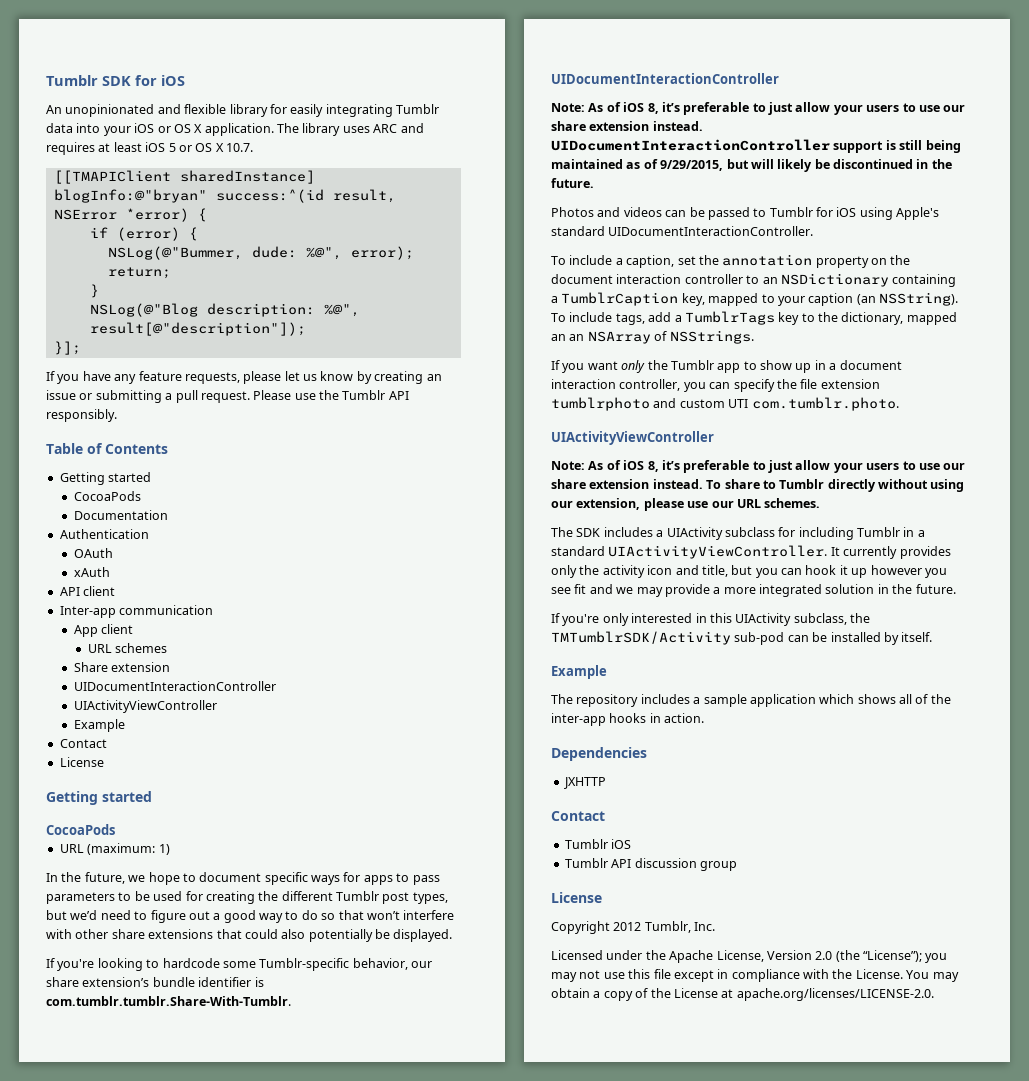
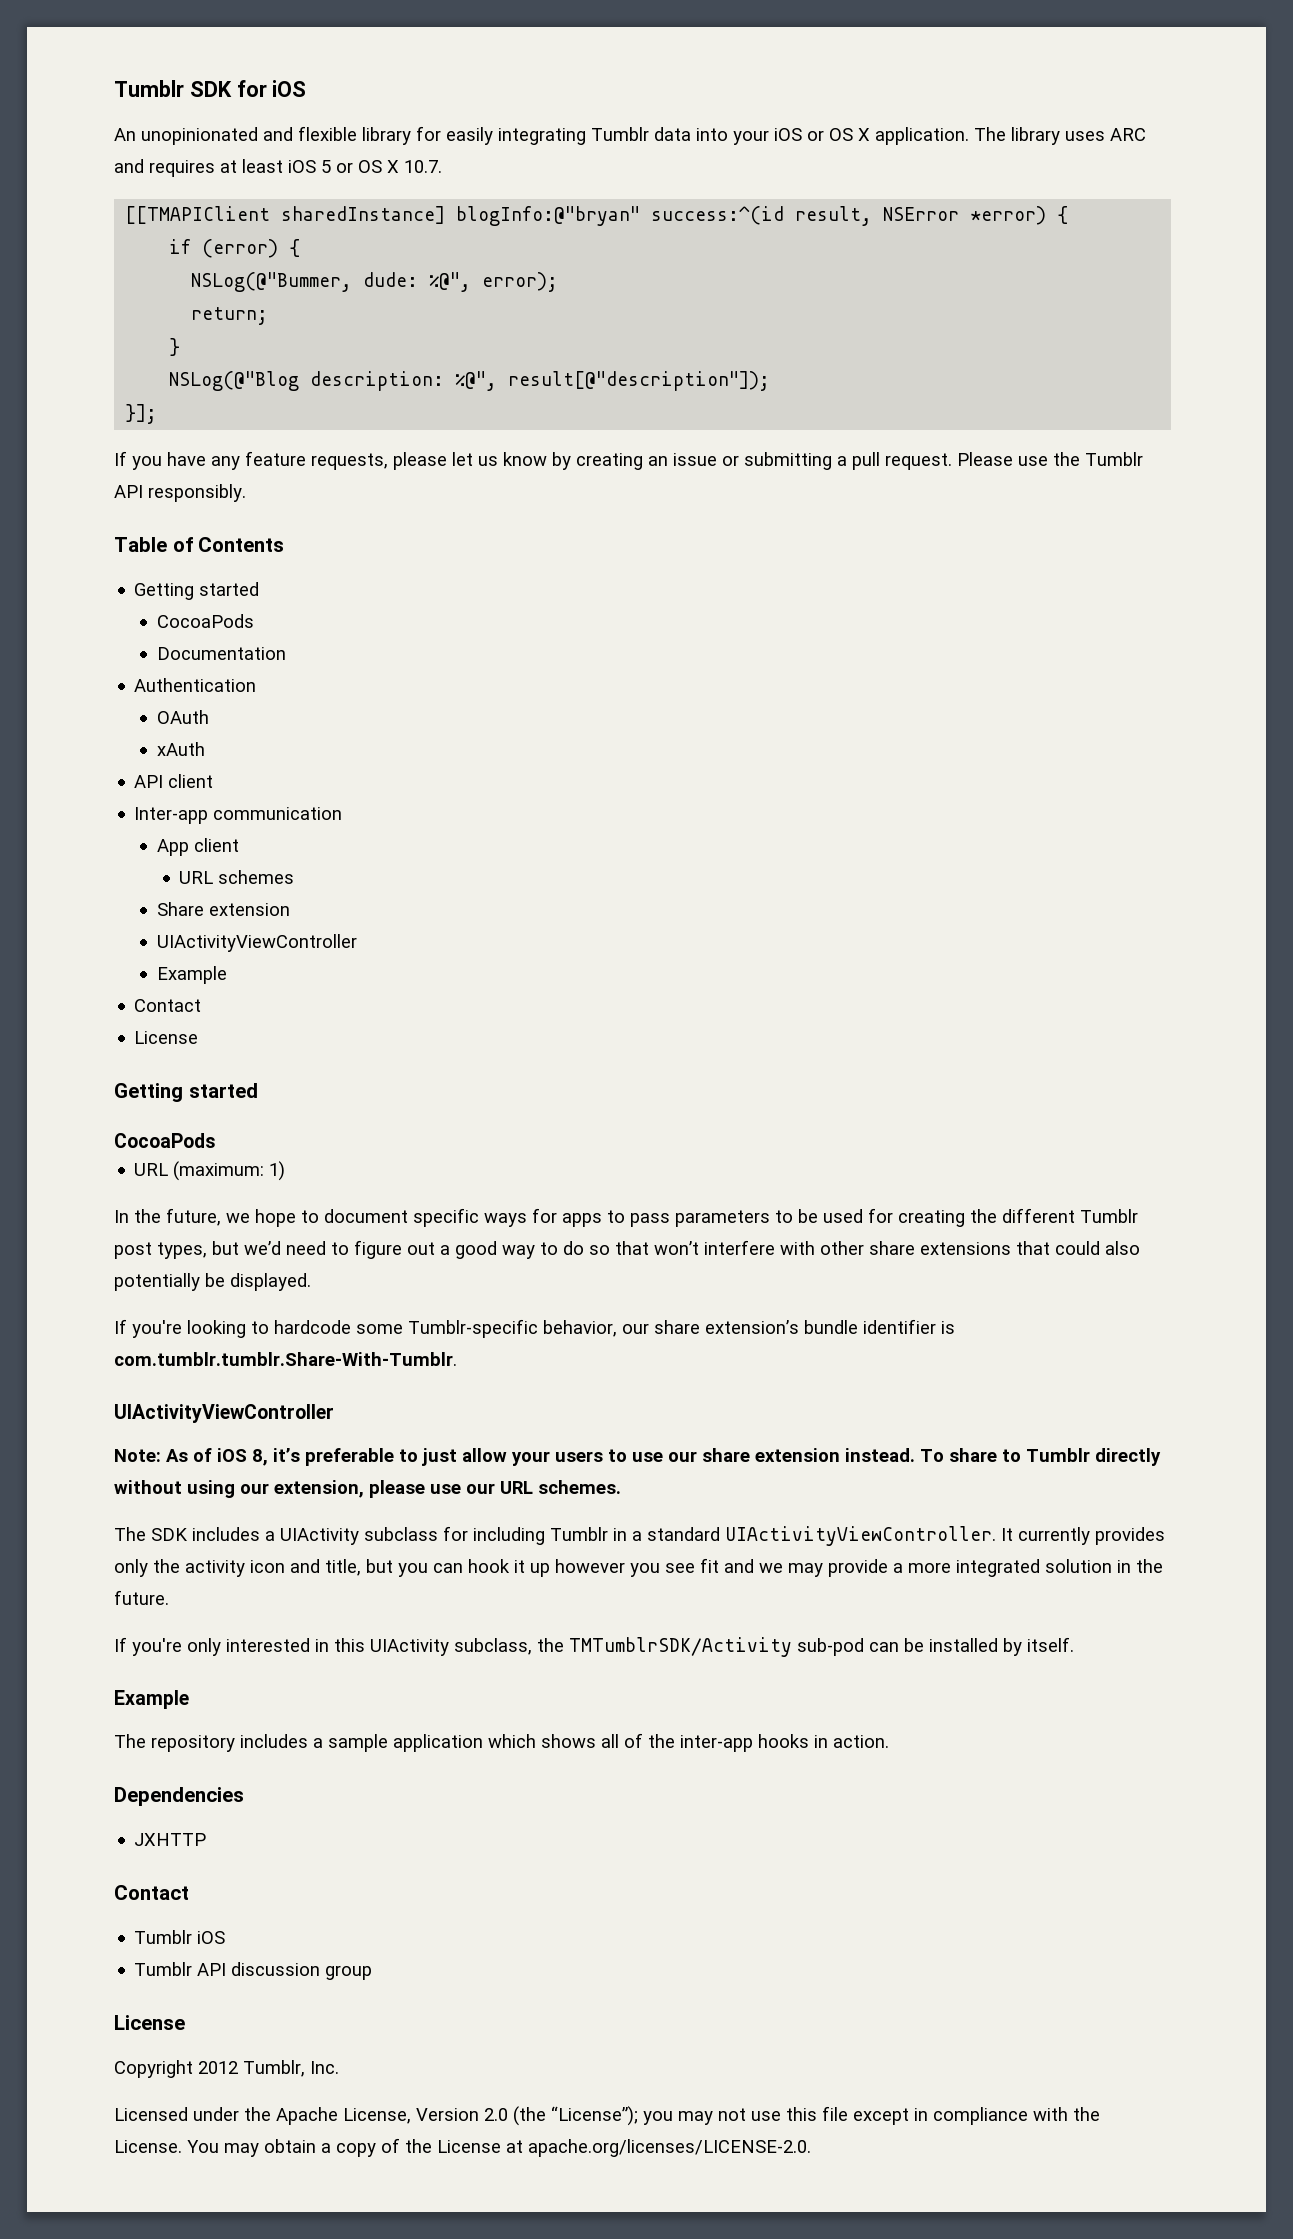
  Share extension
- UIDocumentInteractionController
  If you're looking to hardcode some Tumblr-specific behavior, our share extension’s bundle identifier is com.tumblr.tumblr.Share-With-Tumblr.
- UIDocumentInteractionController
- Note: As of iOS 8, it’s preferable to just allow your users to use our share extension instead. UIDocumentInteractionController support is still being maintained as of 9/29/2015, but will likely be discontinued in the future.
- Photos and videos can be passed to Tumblr for iOS using Apple's standard UIDocumentInteractionController.
- To include a caption, set the annotation property on the document interaction controller to an NSDictionary containing a TumblrCaption key, mapped to your caption (an NSString). To include tags, add a TumblrTags key to the dictionary, mapped an an NSArray of NSStrings.
- If you want only the Tumblr app to show up in a document interaction controller, you can specify the file extension tumblrphoto and custom UTI com.tumblr.photo.

